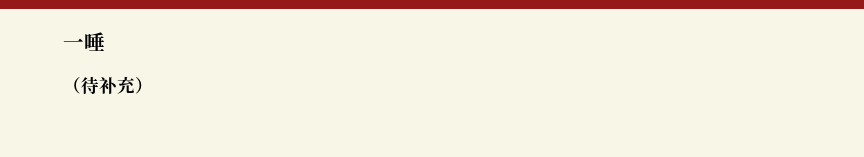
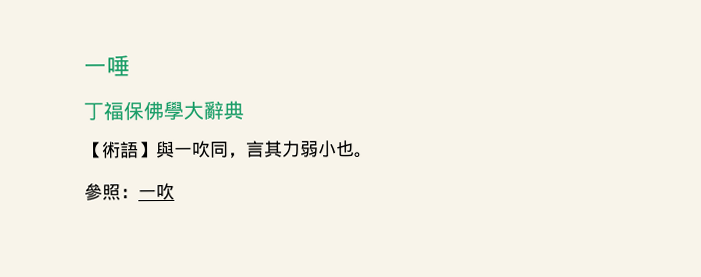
- （待补充）
+ 丁福保佛學大辭典
+ 【術語】與一吹同，言其力弱小也。
+ 參照：一吹

